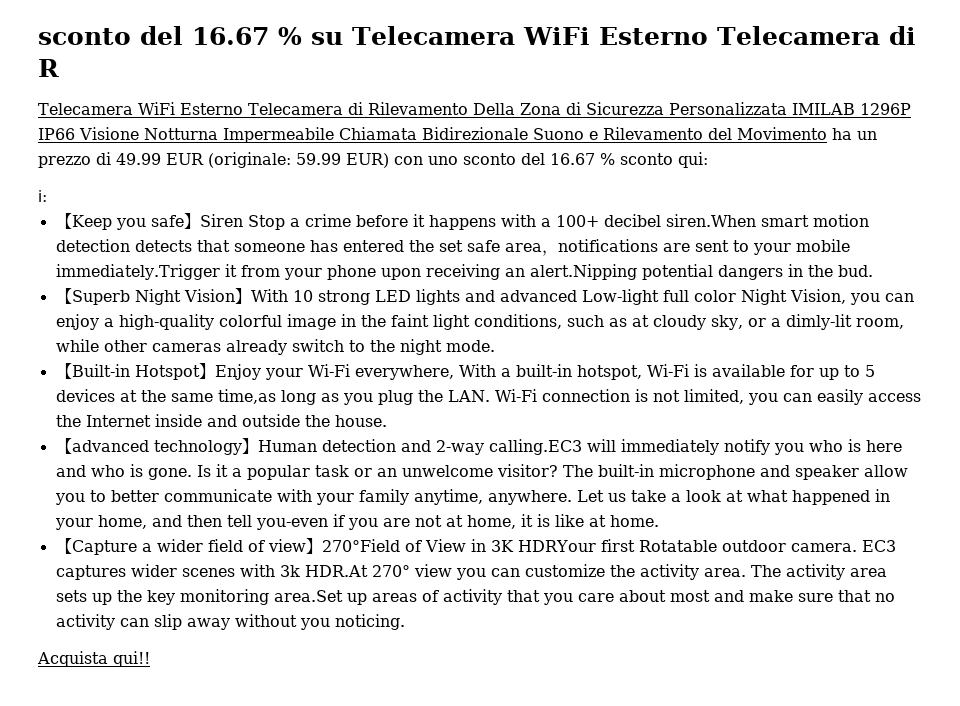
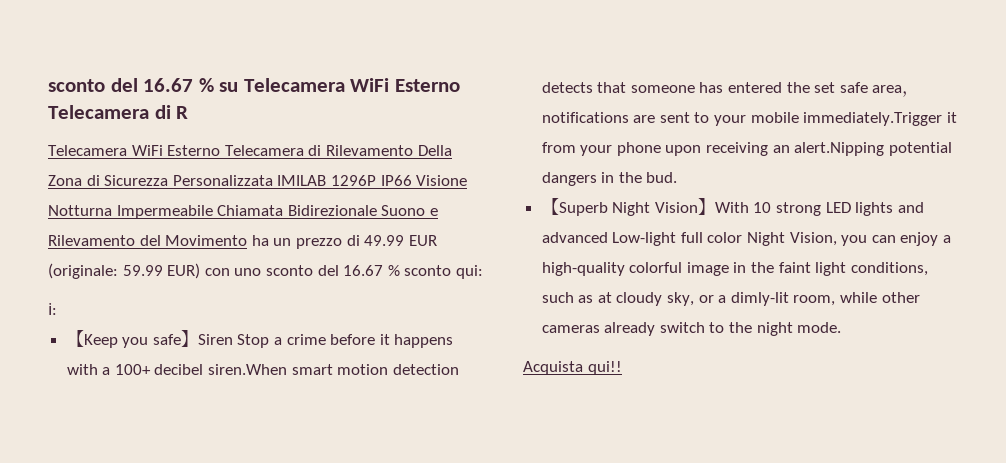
- 【Built-in Hotspot】Enjoy your Wi-Fi everywhere, With a built-in hotspot, Wi-Fi is available for up to 5 devices at the same time,as long as you plug the LAN. Wi-Fi connection is not limited, you can easily access the Internet inside and outside the house.
- 【advanced technology】Human detection and 2-way calling.EC3 will immediately notify you who is here and who is gone. Is it a popular task or an unwelcome visitor? The built-in microphone and speaker allow you to better communicate with your family anytime, anywhere. Let us take a look at what happened in your home, and then tell you-even if you are not at home, it is like at home.
- 【Capture a wider field of view】270°Field of View in 3K HDRYour first Rotatable outdoor camera. EC3 captures wider scenes with 3k HDR.At 270° view you can customize the activity area. The activity area sets up the key monitoring area.Set up areas of activity that you care about most and make sure that no activity can slip away without you noticing.

